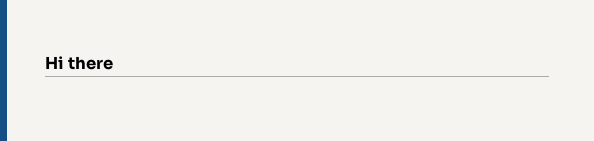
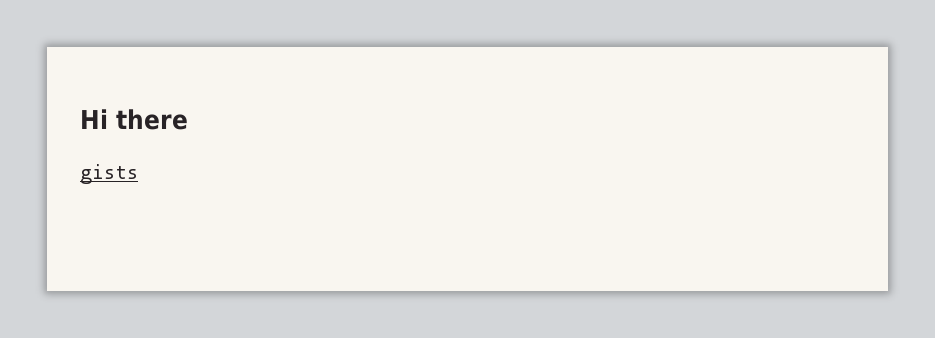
+ gists

